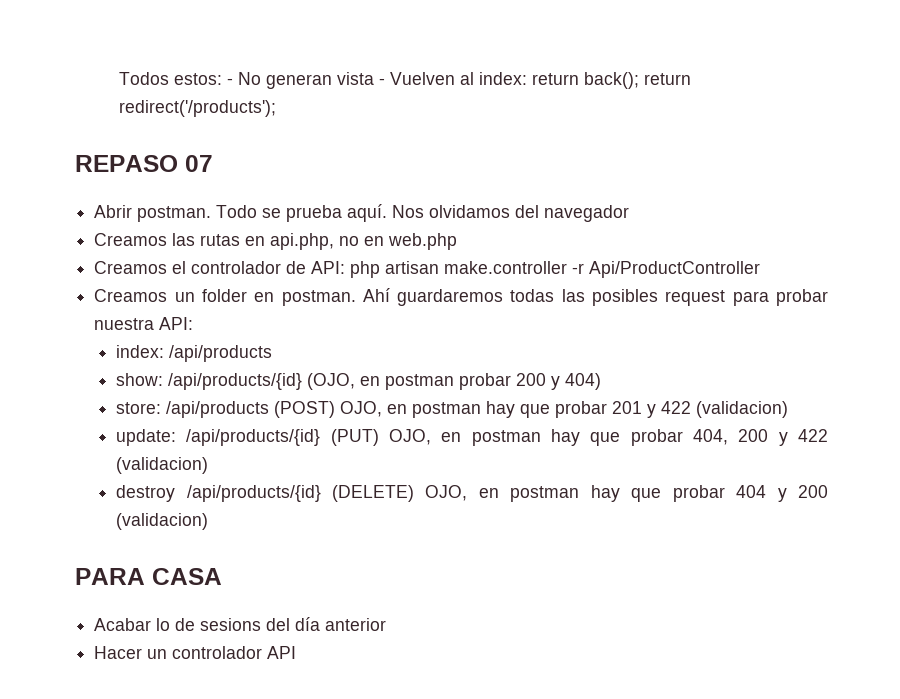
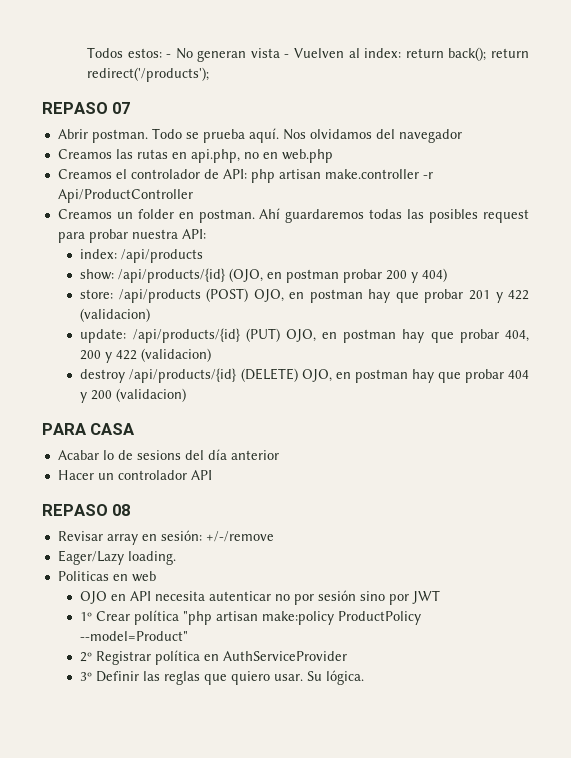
+ REPASO 08
+ Revisar array en sesión: +/-/remove
+ Eager/Lazy loading.
+ Politicas en web
+ OJO en API necesita autenticar no por sesión sino por JWT
+ 1º Crear política "php artisan make:policy ProductPolicy --model=Product"
+ 2º Registrar política en AuthServiceProvider
+ 3º Definir las reglas que quiero usar. Su lógica.

